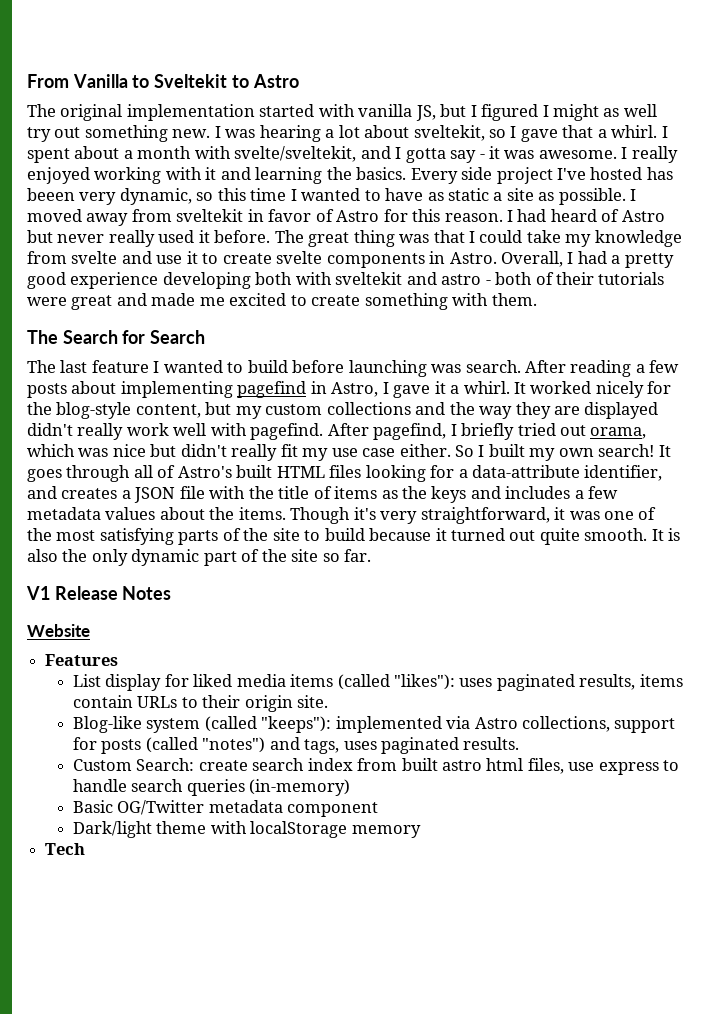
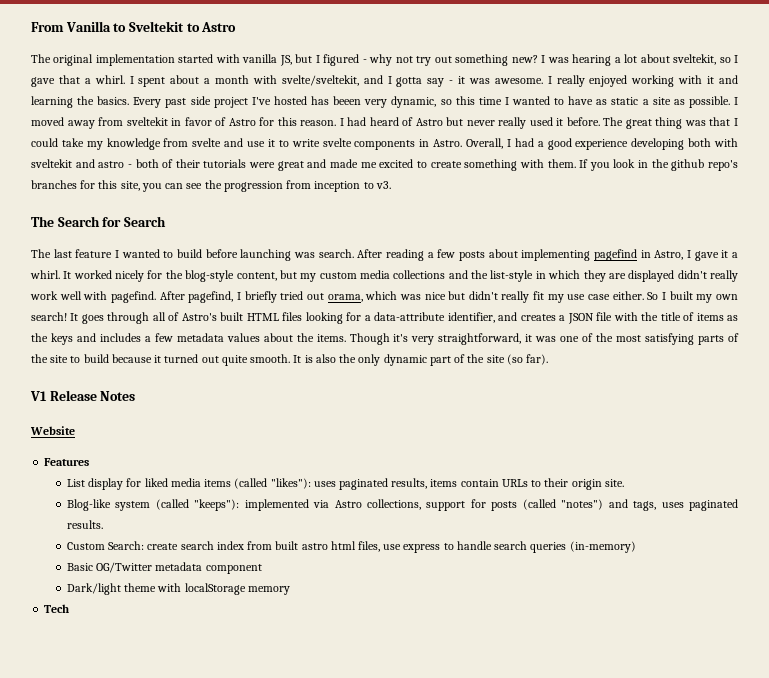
- The original implementation started with vanilla JS, but I figured I might as well try out something new.
+ The original implementation started with vanilla JS, but I figured - why not try out something new?
- Every side project I've hosted has beeen very dynamic, so this time I wanted to have as static a site as possible.
+ Every past side project I've hosted has beeen very dynamic, so this time I wanted to have as static a site as possible.
- The great thing was that I could take my knowledge from svelte and use it to create svelte components in Astro.
+ The great thing was that I could take my knowledge from svelte and use it to write svelte components in Astro.
- Overall, I had a pretty good experience developing both with sveltekit and astro - both of their tutorials were great and made me excited to create something with them.
+ Overall, I had a good experience developing both with sveltekit and astro - both of their tutorials were great and made me excited to create something with them. If you look in the github repo's branches for this site, you can see the progression from inception to v3.
- It worked nicely for the blog-style content, but my custom collections and the way they are displayed didn't really work well with pagefind.
+ It worked nicely for the blog-style content, but my custom media collections and the list-style in which they are displayed didn't really work well with pagefind.
- It is also the only dynamic part of the site so far.
+ It is also the only dynamic part of the site (so far).

